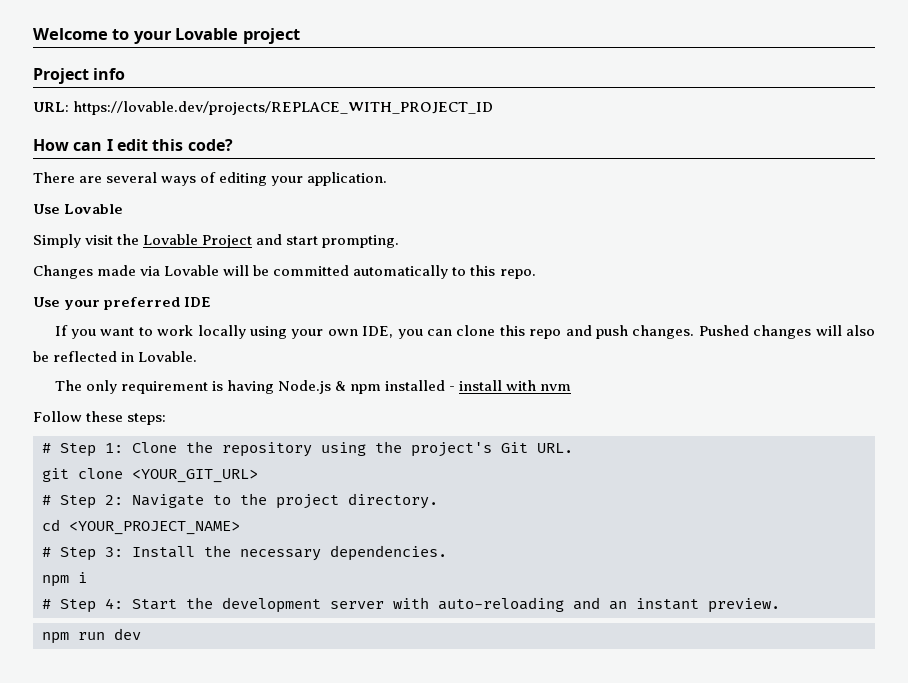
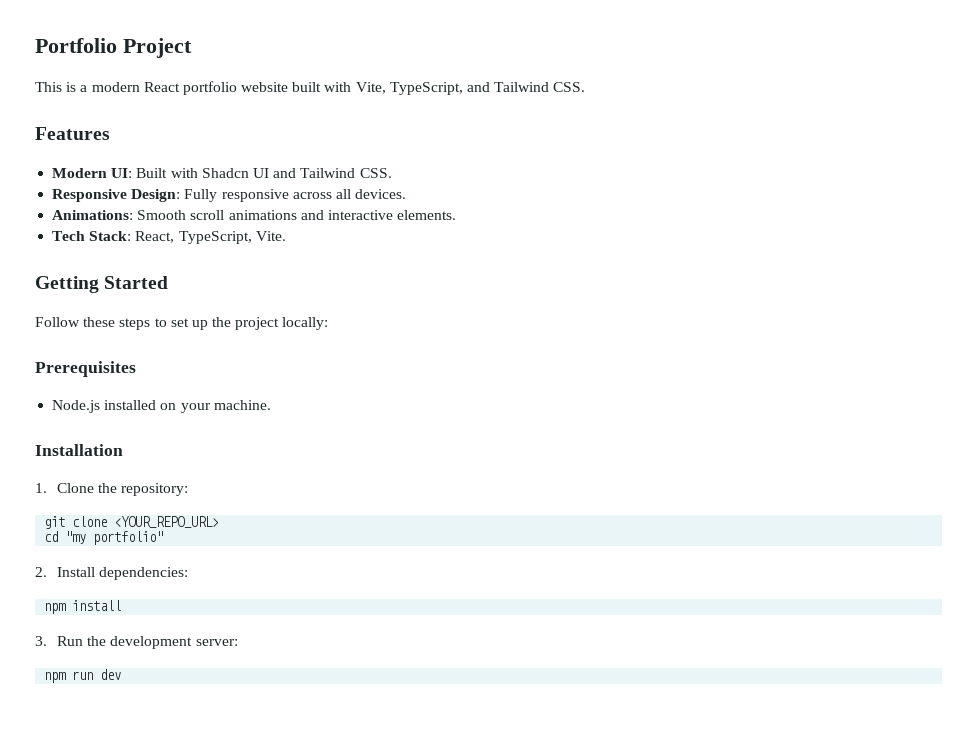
- Welcome to your Lovable project
- Project info
- URL: https://lovable.dev/projects/REPLACE_WITH_PROJECT_ID
- How can I edit this code?
- There are several ways of editing your application.
- Use Lovable
- Simply visit the Lovable Project and start prompting.
- Changes made via Lovable will be committed automatically to this repo.
- Use your preferred IDE
- If you want to work locally using your own IDE, you can clone this repo and push changes. Pushed changes will also be reflected in Lovable.
- The only requirement is having Node.js & npm installed - install with nvm
- Follow these steps:
- # Step 1: Clone the repository using the project's Git URL.
- git clone <YOUR_GIT_URL>
- # Step 2: Navigate to the project directory.
- cd <YOUR_PROJECT_NAME>
- # Step 3: Install the necessary dependencies.
- npm i
- # Step 4: Start the development server with auto-reloading and an instant preview.
+ Portfolio Project
+ This is a modern React portfolio website built with Vite, TypeScript, and Tailwind CSS.
+ Features
+ Modern UI: Built with Shadcn UI and Tailwind CSS.
+ Responsive Design: Fully responsive across all devices.
+ Animations: Smooth scroll animations and interactive elements.
+ Tech Stack: React, TypeScript, Vite.
+ Getting Started
+ Follow these steps to set up the project locally:
+ Prerequisites
+ Node.js installed on your machine.
+ Installation
+ 1. Clone the repository:
+ git clone <YOUR_REPO_URL>
+ cd "my portfolio"
+ 2. Install dependencies:
+ npm install
+ 3. Run the development server:

